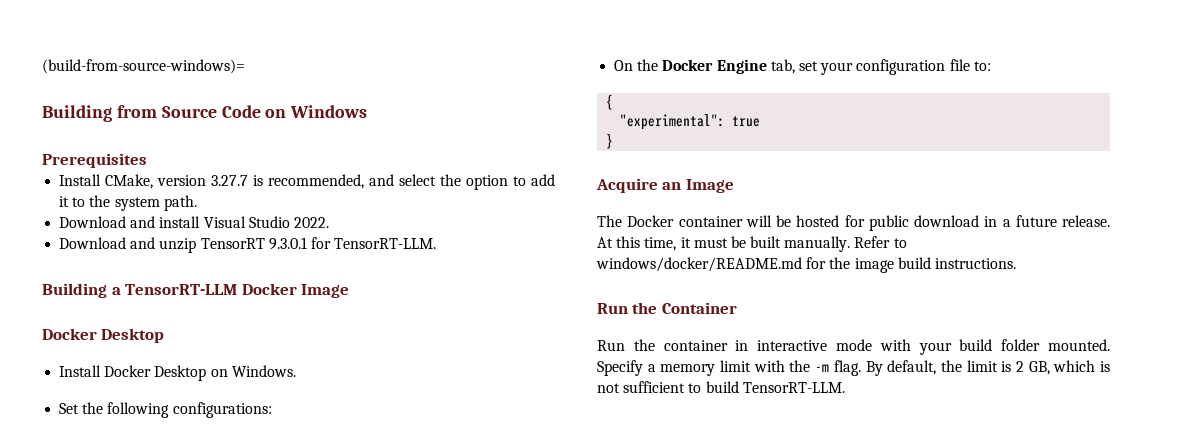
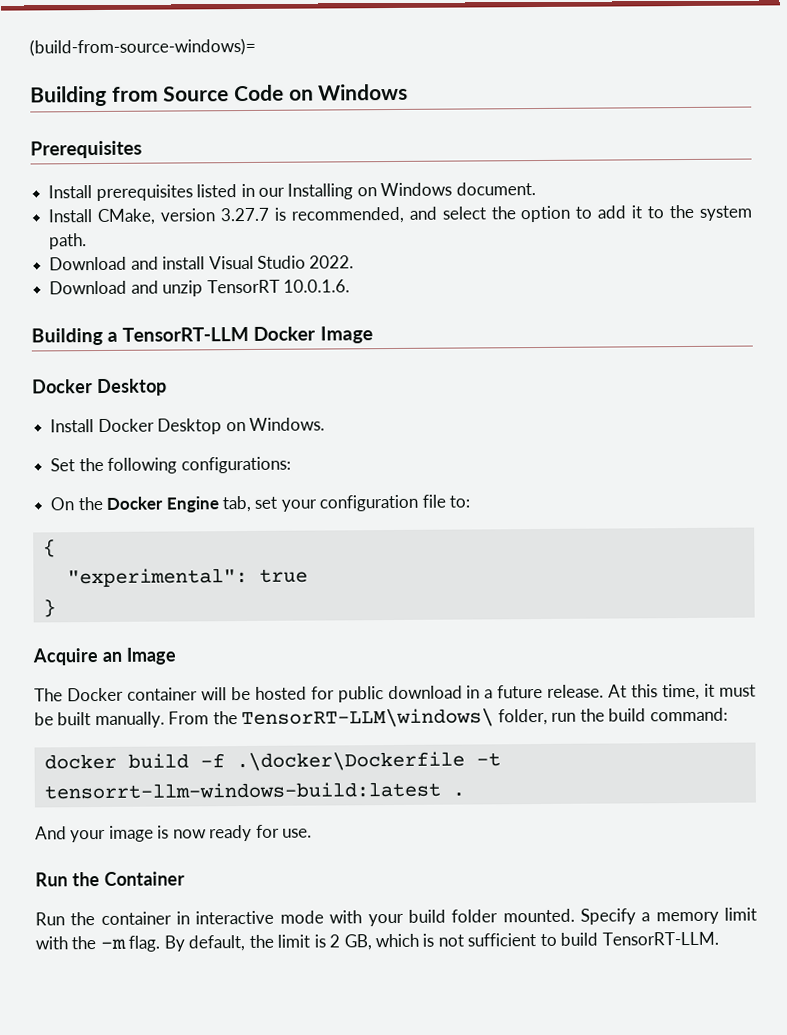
+ Install prerequisites listed in our Installing on Windows document.
- Download and unzip TensorRT 9.3.0.1 for TensorRT-LLM.
+ Download and unzip TensorRT 10.0.1.6.
- Refer to windows/docker/README.md for the image build instructions.
+ From the TensorRT-LLM\windows\ folder, run the build command:
+ docker build -f .\docker\Dockerfile -t tensorrt-llm-windows-build:latest .
+ And your image is now ready for use.

